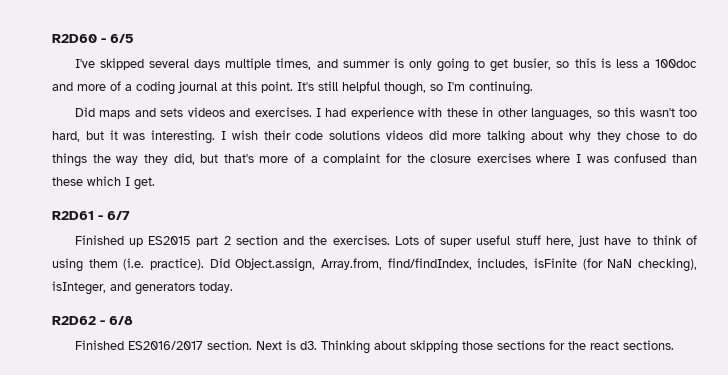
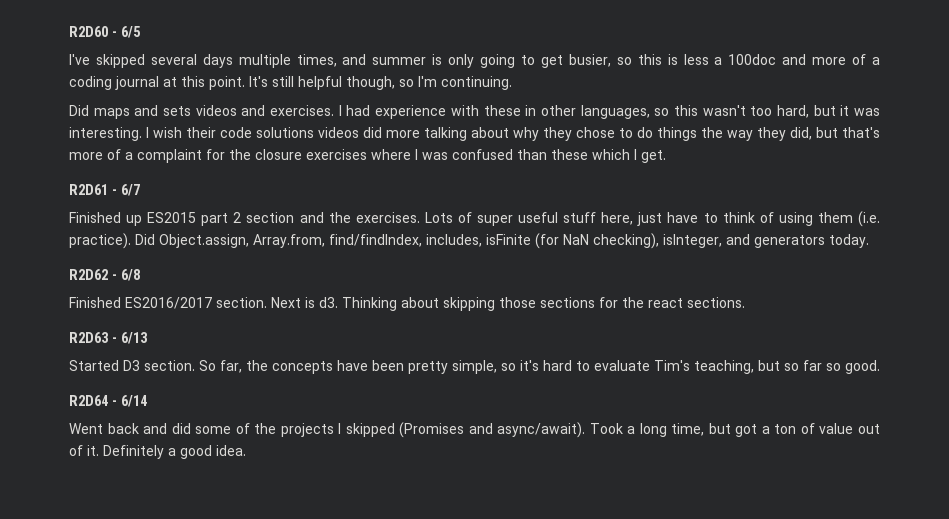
+ R2D63 - 6/13
+ Started D3 section. So far, the concepts have been pretty simple, so it's hard to evaluate Tim's teaching, but so far so good.
+ R2D64 - 6/14
+ Went back and did some of the projects I skipped (Promises and async/await). Took a long time, but got a ton of value out of it. Definitely a good idea.

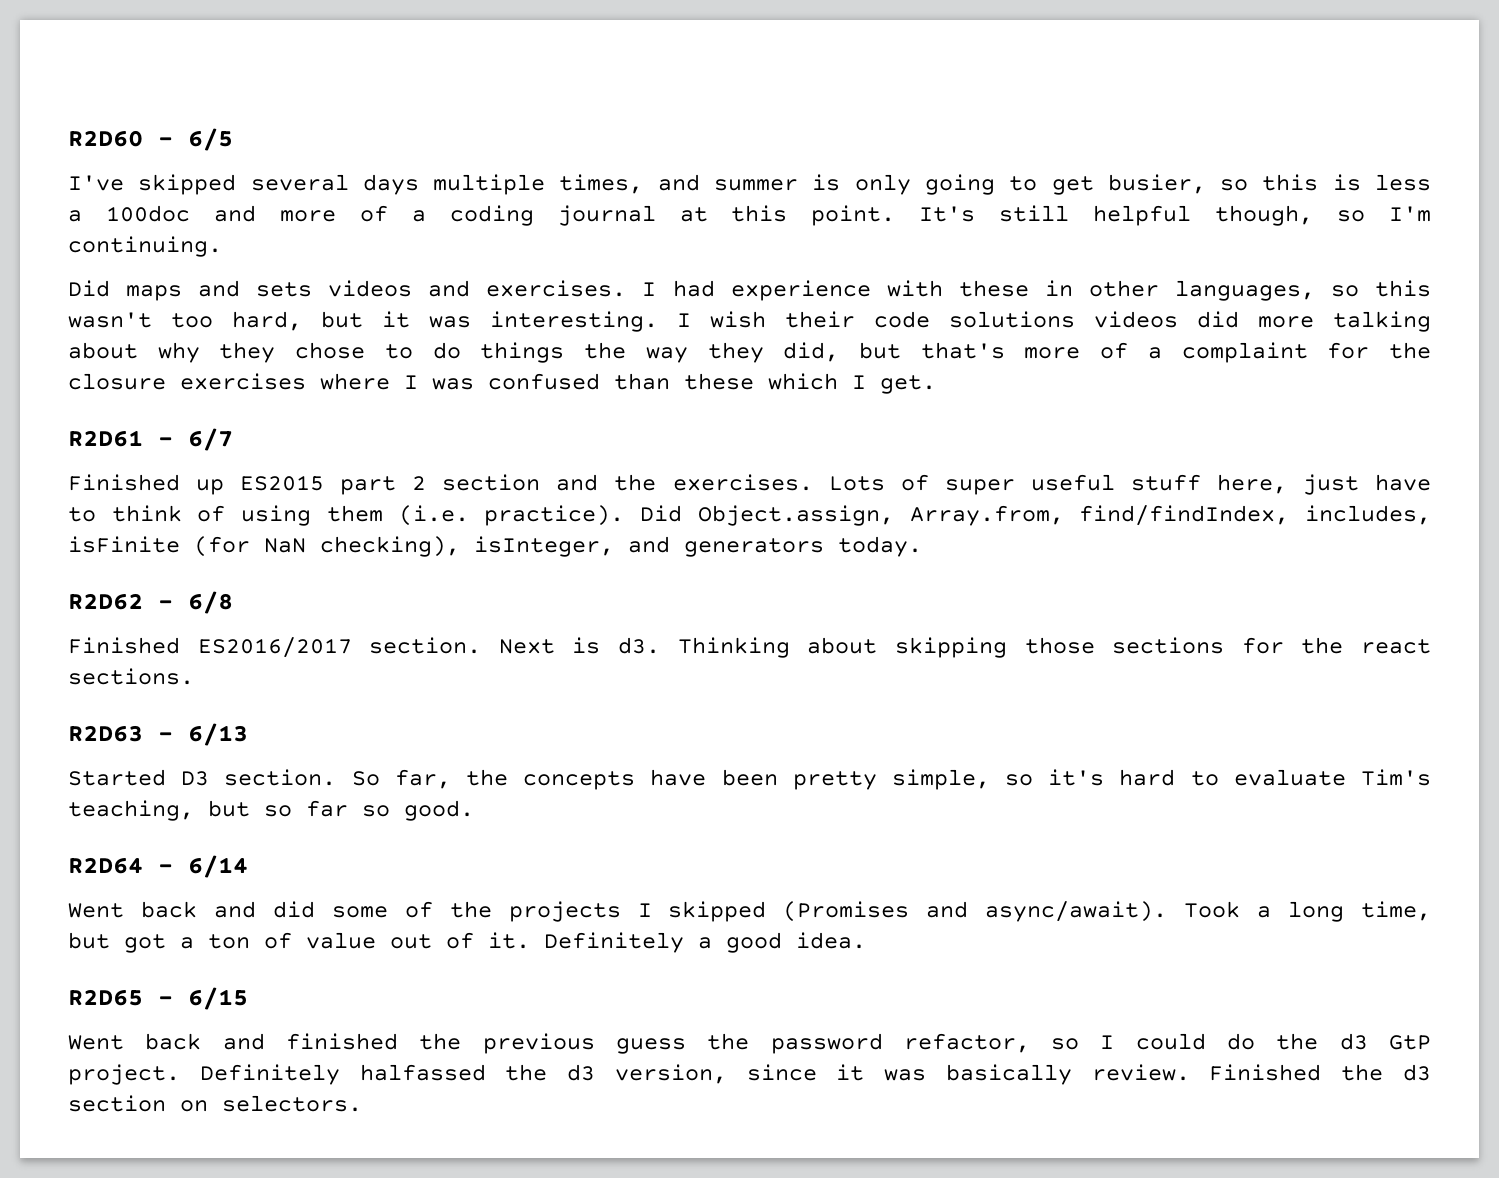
+ R2D65 - 6/15
+ Went back and finished the previous guess the password refactor, so I could do the d3 GtP project. Definitely halfassed the d3 version, since it was basically review. Finished the d3 section on selectors.

